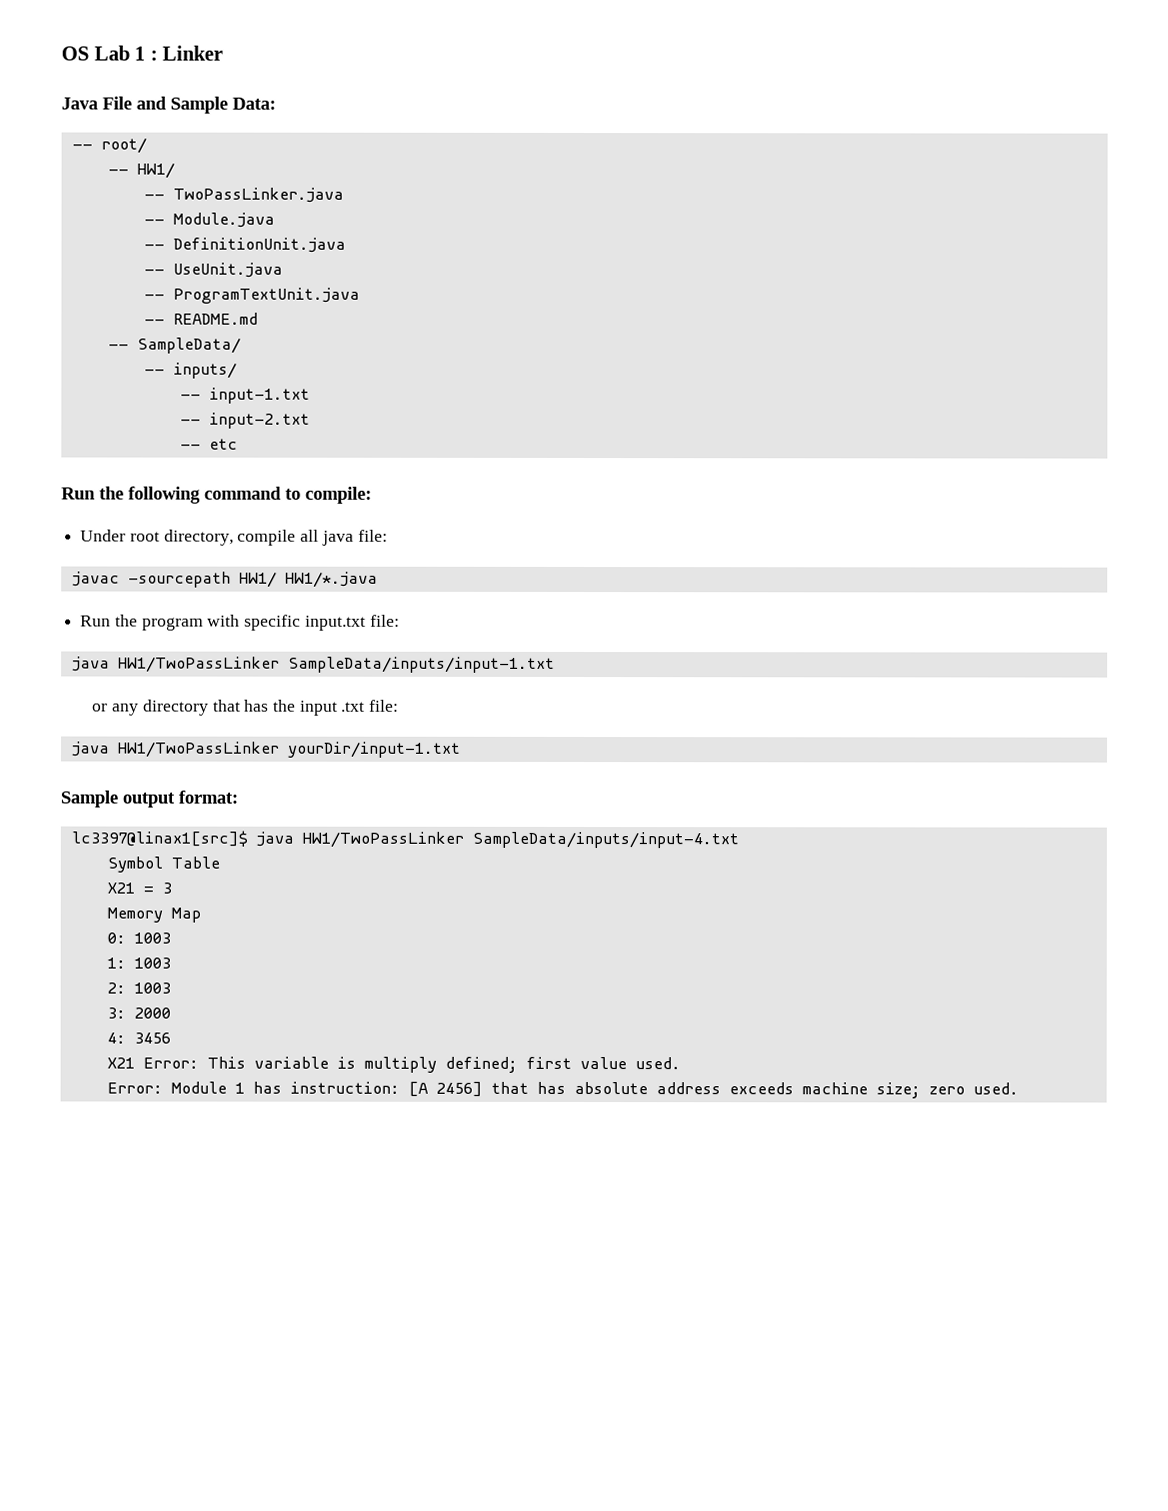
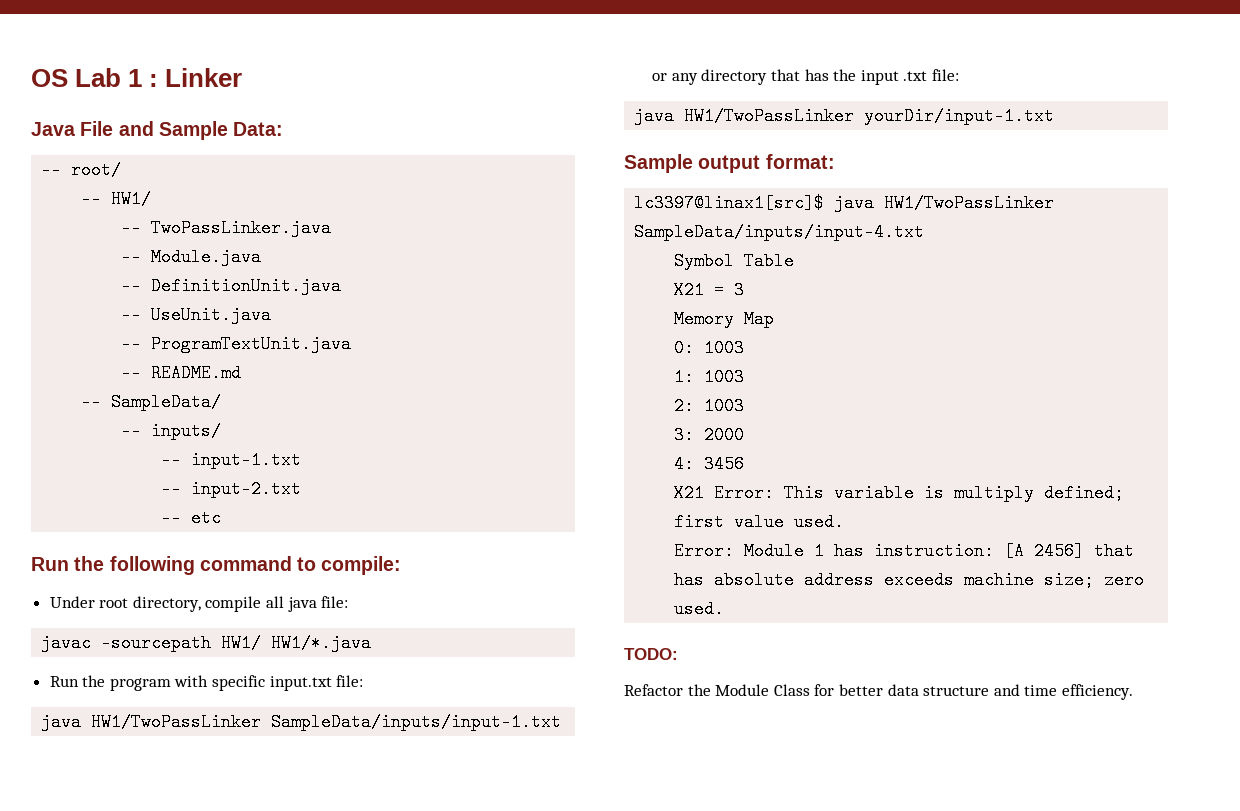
+ TODO:
+ Refactor the Module Class for better data structure and time efficiency.

